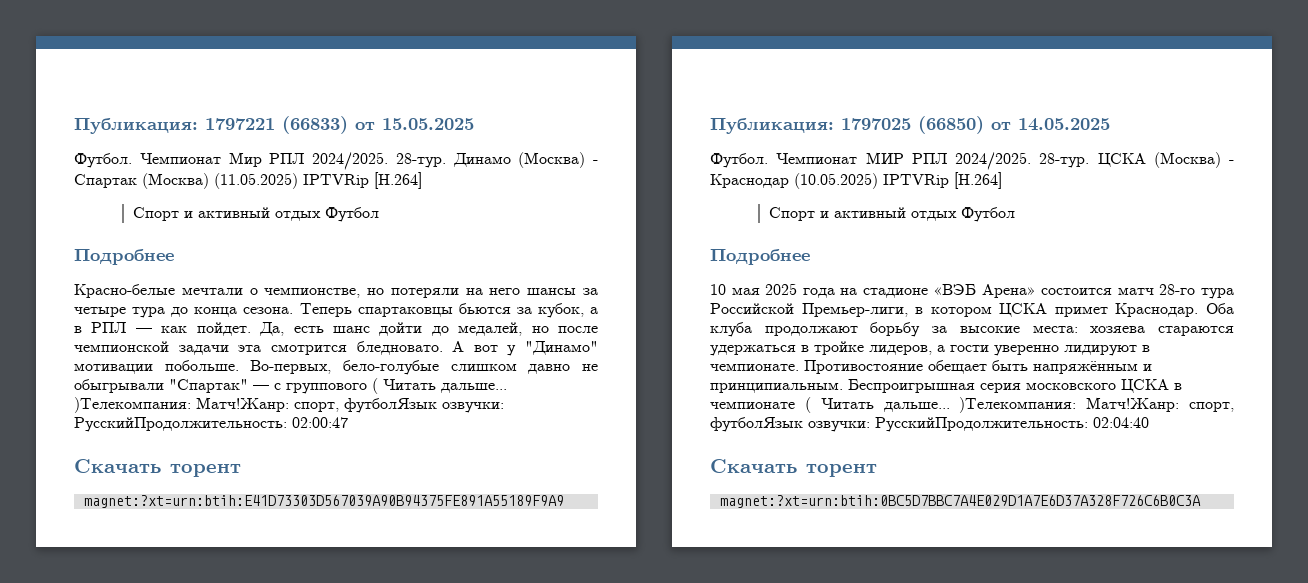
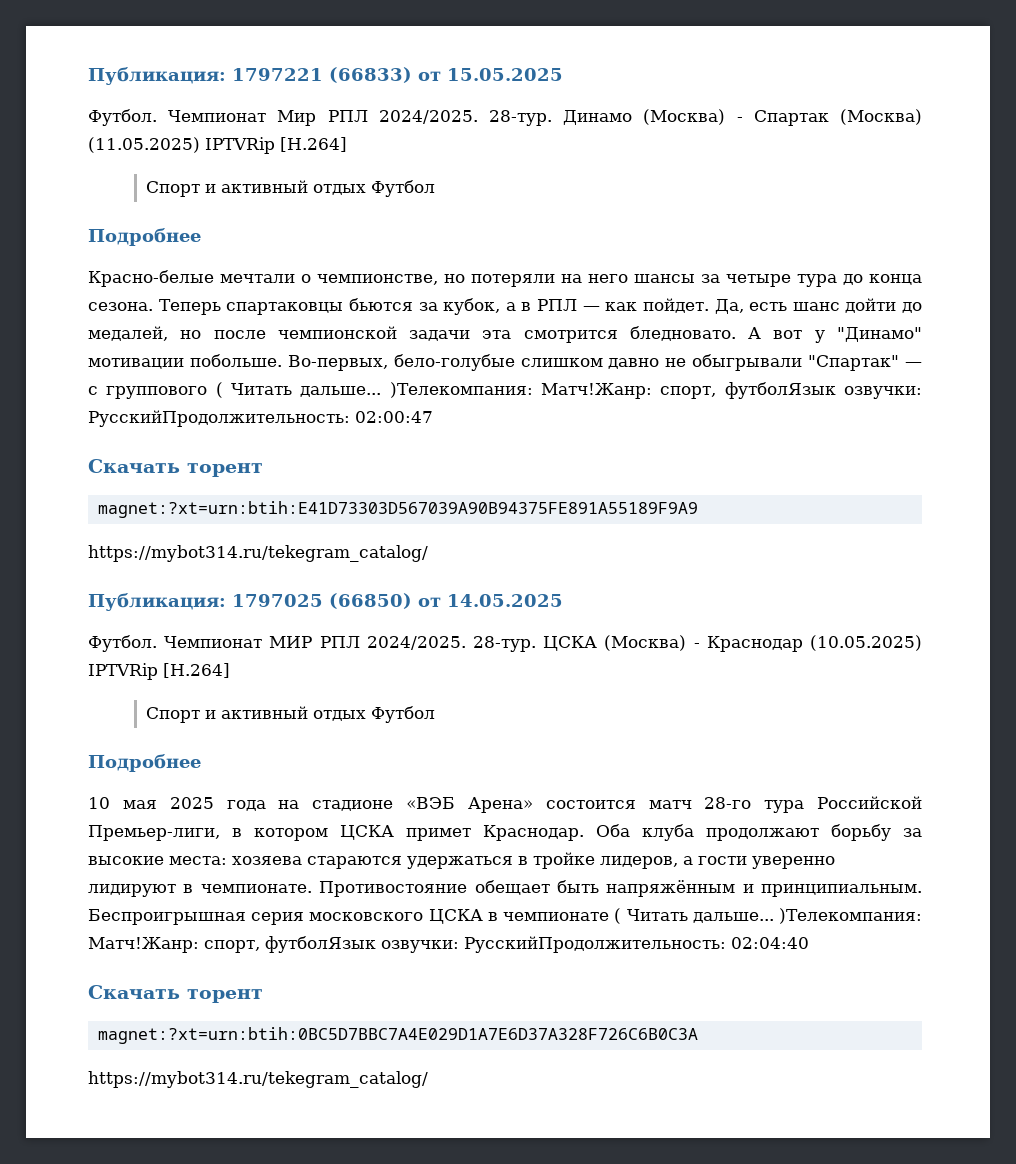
  magnet:?xt=urn:btih:E41D73303D567039A90B94375FE891A55189F9A9
+ https://mybot314.ru/tekegram_catalog/
  magnet:?xt=urn:btih:0BC5D7BBC7A4E029D1A7E6D37A328F726C6B0C3A
+ https://mybot314.ru/tekegram_catalog/

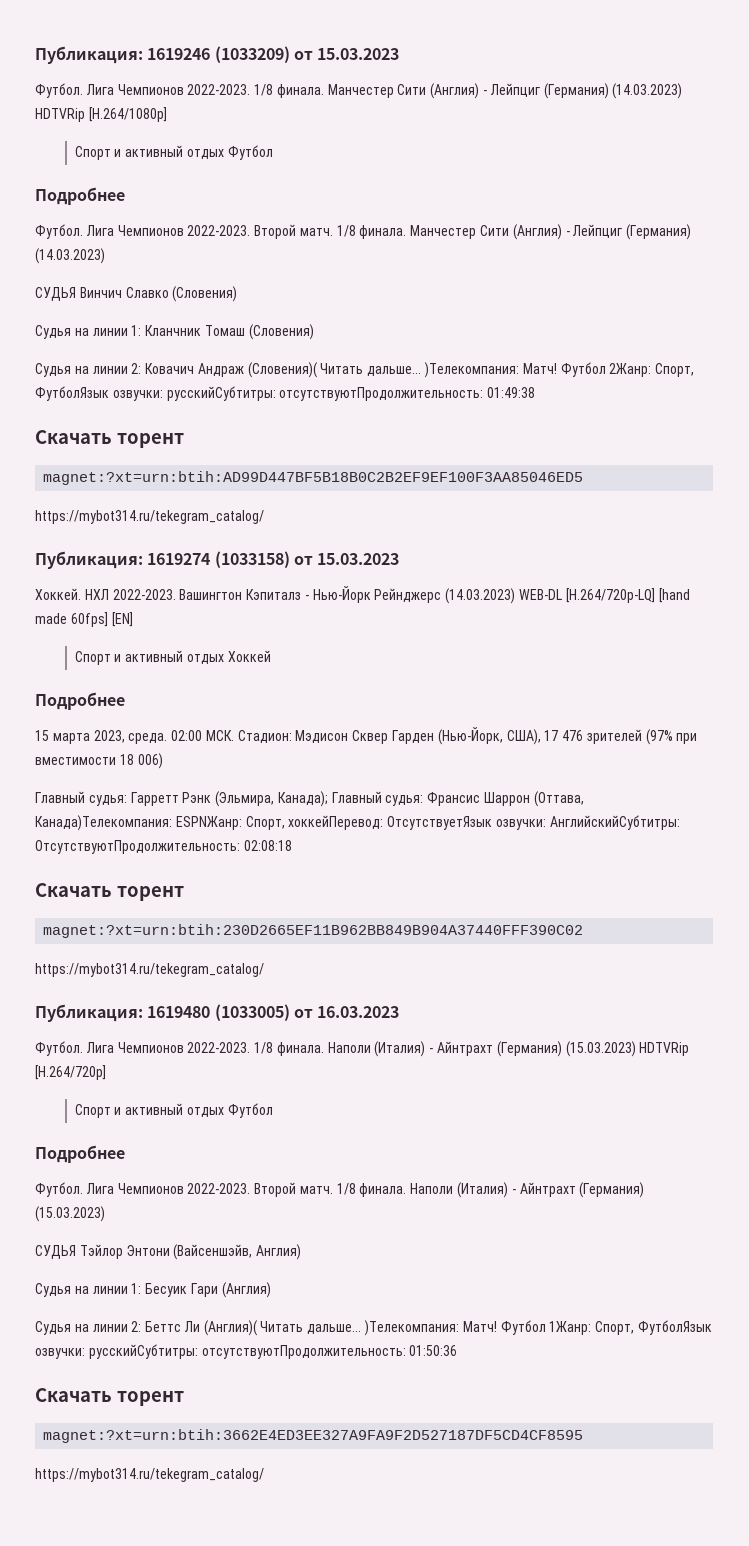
- Публикация: 1797221 (66833) от 15.05.2025
- Футбол. Чемпионат Мир РПЛ 2024/2025. 28-тур. Динамо (Москва) - Спартак (Москва) (11.05.2025) IPTVRip [H.264]
+ Публикация: 1619246 (1033209) от 15.03.2023
+ Футбол. Лига Чемпионов 2022-2023. 1/8 финала. Манчестер Сити (Англия) - Лейпциг (Германия) (14.03.2023) HDTVRip [H.264/1080p]
  Спорт и активный отдых Футбол
  Подробнее
- Красно-белые мечтали о чемпионстве, но потеряли на него шансы за четыре тура до конца сезона. Теперь спартаковцы бьются за кубок, а в РПЛ — как пойдет. Да, есть шанс дойти до медалей, но после чемпионской задачи эта смотрится бледновато. А вот у "Динамо" мотивации побольше. Во-первых, бело-голубые слишком давно не обыгрывали "Спартак" — с группового ( Читать дальше... )Телекомпания: Матч!Жанр: спорт, футболЯзык озвучки: РусскийПродолжительность: 02:00:47
+ Футбол. Лига Чемпионов 2022-2023. Второй матч. 1/8 финала. Манчестер Сити (Англия) - Лейпциг (Германия) (14.03.2023)
+ СУДЬЯ Винчич Славко (Словения)
+ Судья на линии 1: Кланчник Томаш (Словения)
+ Судья на линии 2: Ковачич Андраж (Словения)( Читать дальше... )Телекомпания: Матч! Футбол 2Жанр: Спорт, ФутболЯзык озвучки: русскийСубтитры: отсутствуютПродолжительность: 01:49:38
  Скачать торент
- magnet:?xt=urn:btih:E41D73303D567039A90B94375FE891A55189F9A9
+ magnet:?xt=urn:btih:AD99D447BF5B18B0C2B2EF9EF100F3AA85046ED5
  https://mybot314.ru/tekegram_catalog/
- Публикация: 1797025 (66850) от 14.05.2025
- Футбол. Чемпионат МИР РПЛ 2024/2025. 28-тур. ЦСКА (Москва) - Краснодар (10.05.2025) IPTVRip [H.264]
+ Публикация: 1619274 (1033158) от 15.03.2023
+ Хоккей. НХЛ 2022-2023. Вашингтон Кэпиталз - Нью-Йорк Рейнджерс (14.03.2023) WEB-DL [H.264/720p-LQ] [hand made 60fps] [EN]
+ Спорт и активный отдых Хоккей
+ Подробнее
+ 15 марта 2023, среда. 02:00 МСК. Стадион: Мэдисон Сквер Гарден (Нью-Йорк, США), 17 476 зрителей (97% при вместимости 18 006)
+ Главный судья: Гарретт Рэнк (Эльмира, Канада); Главный судья: Франсис Шаррон (Оттава, Канада)Телекомпания: ESPNЖанр: Спорт, хоккейПеревод: ОтсутствуетЯзык озвучки: АнглийскийСубтитры: ОтсутствуютПродолжительность: 02:08:18
+ Скачать торент
+ magnet:?xt=urn:btih:230D2665EF11B962BB849B904A37440FFF390C02
+ https://mybot314.ru/tekegram_catalog/
+ Публикация: 1619480 (1033005) от 16.03.2023
+ Футбол. Лига Чемпионов 2022-2023. 1/8 финала. Наполи (Италия) - Айнтрахт (Германия) (15.03.2023) HDTVRip [H.264/720p]
  Спорт и активный отдых Футбол
  Подробнее
- 10 мая 2025 года на стадионе «ВЭБ Арена» состоится матч 28-го тура Российской Премьер-лиги, в котором ЦСКА примет Краснодар. Оба клуба продолжают борьбу за высокие места: хозяева стараются удержаться в тройке лидеров, а гости уверенно лидируют в чемпионате. Противостояние обещает быть напряжённым и принципиальным. Беспроигрышная серия московского ЦСКА в чемпионате ( Читать дальше... )Телекомпания: Матч!Жанр: спорт, футболЯзык озвучки: РусскийПродолжительность: 02:04:40
+ Футбол. Лига Чемпионов 2022-2023. Второй матч. 1/8 финала. Наполи (Италия) - Айнтрахт (Германия) (15.03.2023)
+ СУДЬЯ Тэйлор Энтони (Вайсеншэйв, Англия)
+ Судья на линии 1: Бесуик Гари (Англия)
+ Судья на линии 2: Беттс Ли (Англия)( Читать дальше... )Телекомпания: Матч! Футбол 1Жанр: Спорт, ФутболЯзык озвучки: русскийСубтитры: отсутствуютПродолжительность: 01:50:36
  Скачать торент
- magnet:?xt=urn:btih:0BC5D7BBC7A4E029D1A7E6D37A328F726C6B0C3A
+ magnet:?xt=urn:btih:3662E4ED3EE327A9FA9F2D527187DF5CD4CF8595

